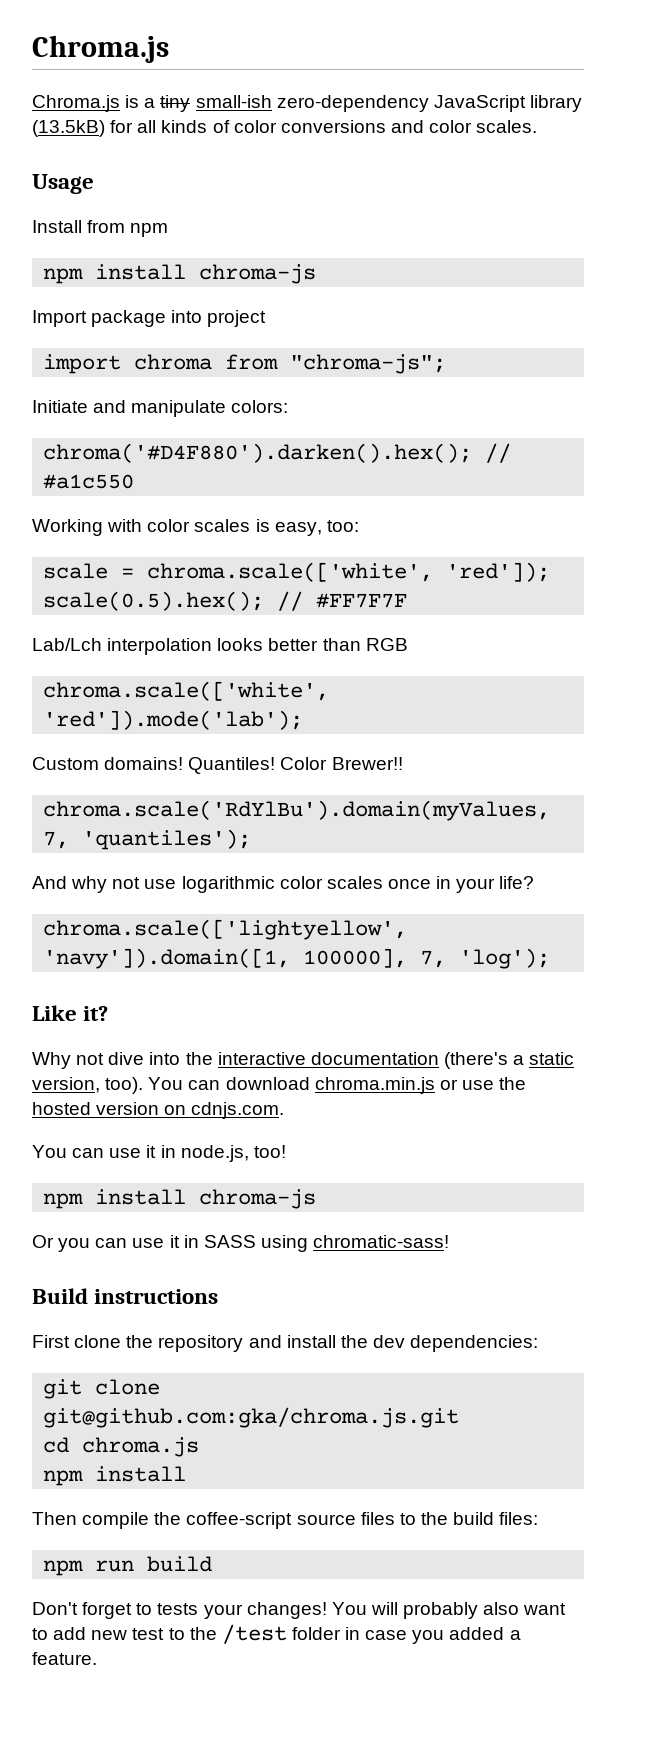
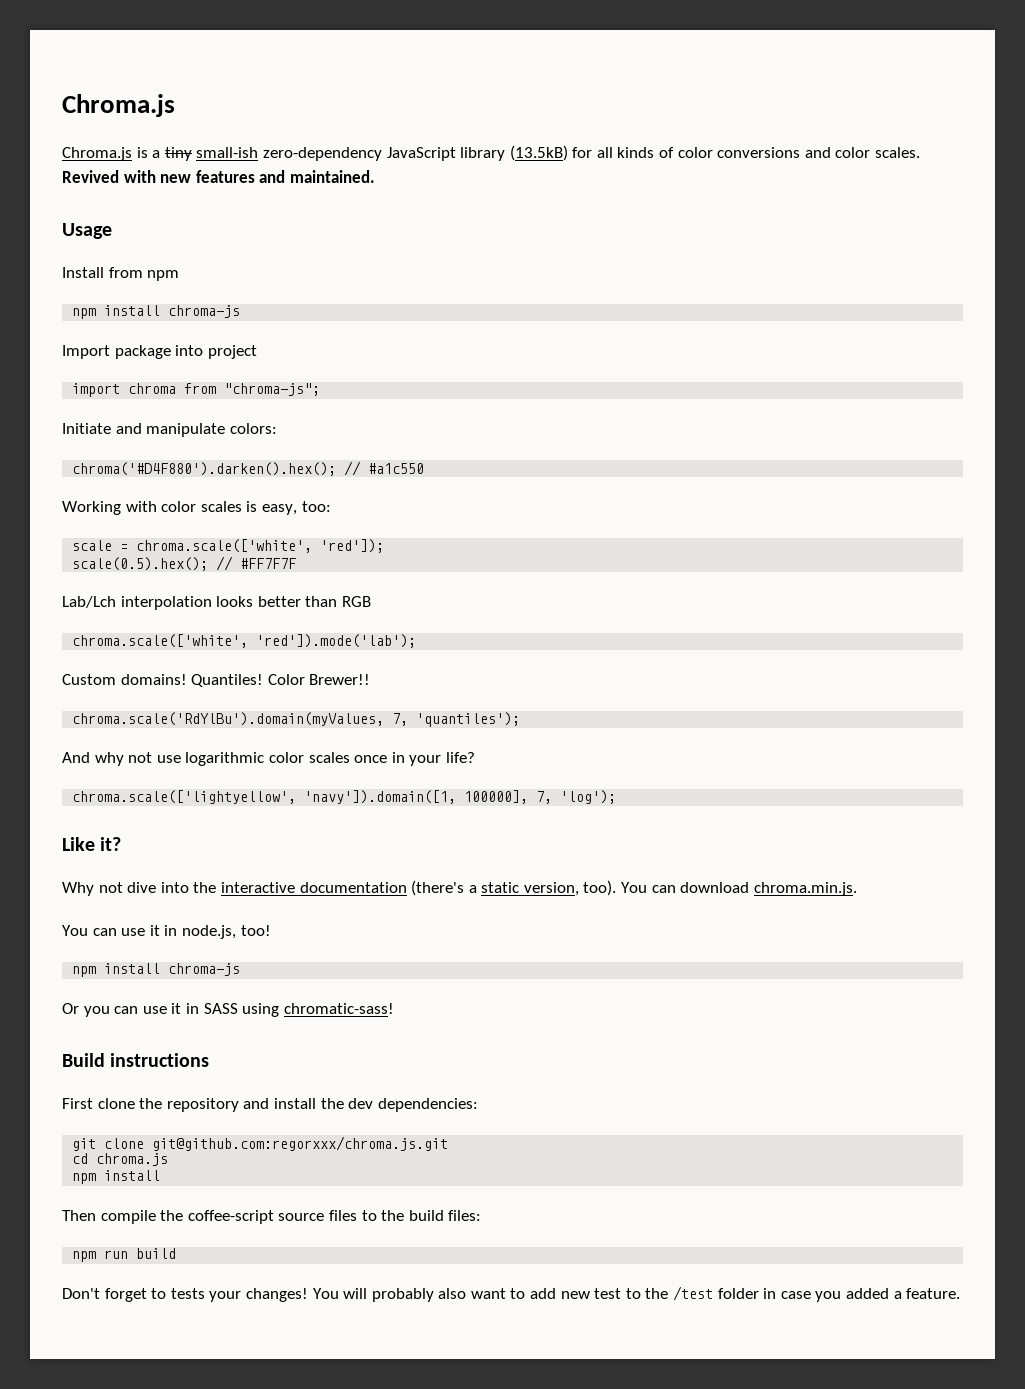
+ Revived with new features and maintained.
- You can download chroma.min.js or use the hosted version on cdnjs.com.
+ You can download chroma.min.js.
- git clone git@github.com:gka/chroma.js.git
+ git clone git@github.com:regorxxx/chroma.js.git

